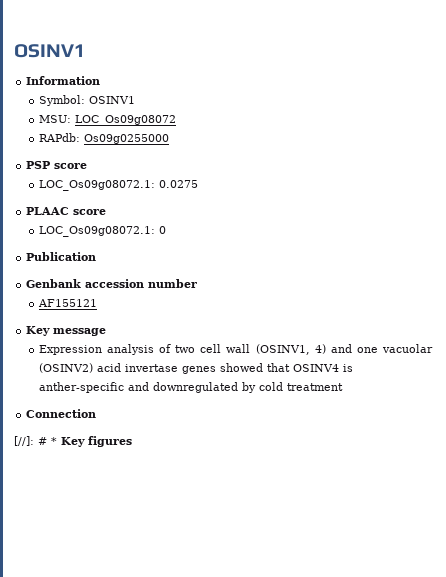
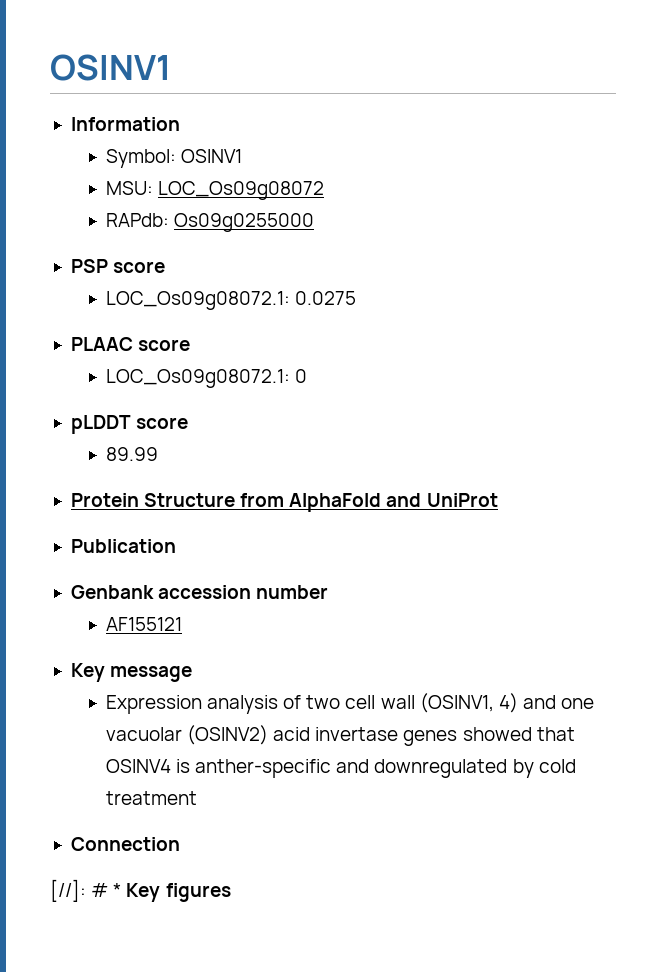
+ pLDDT score
+ 89.99
+ Protein Structure from AlphaFold and UniProt

